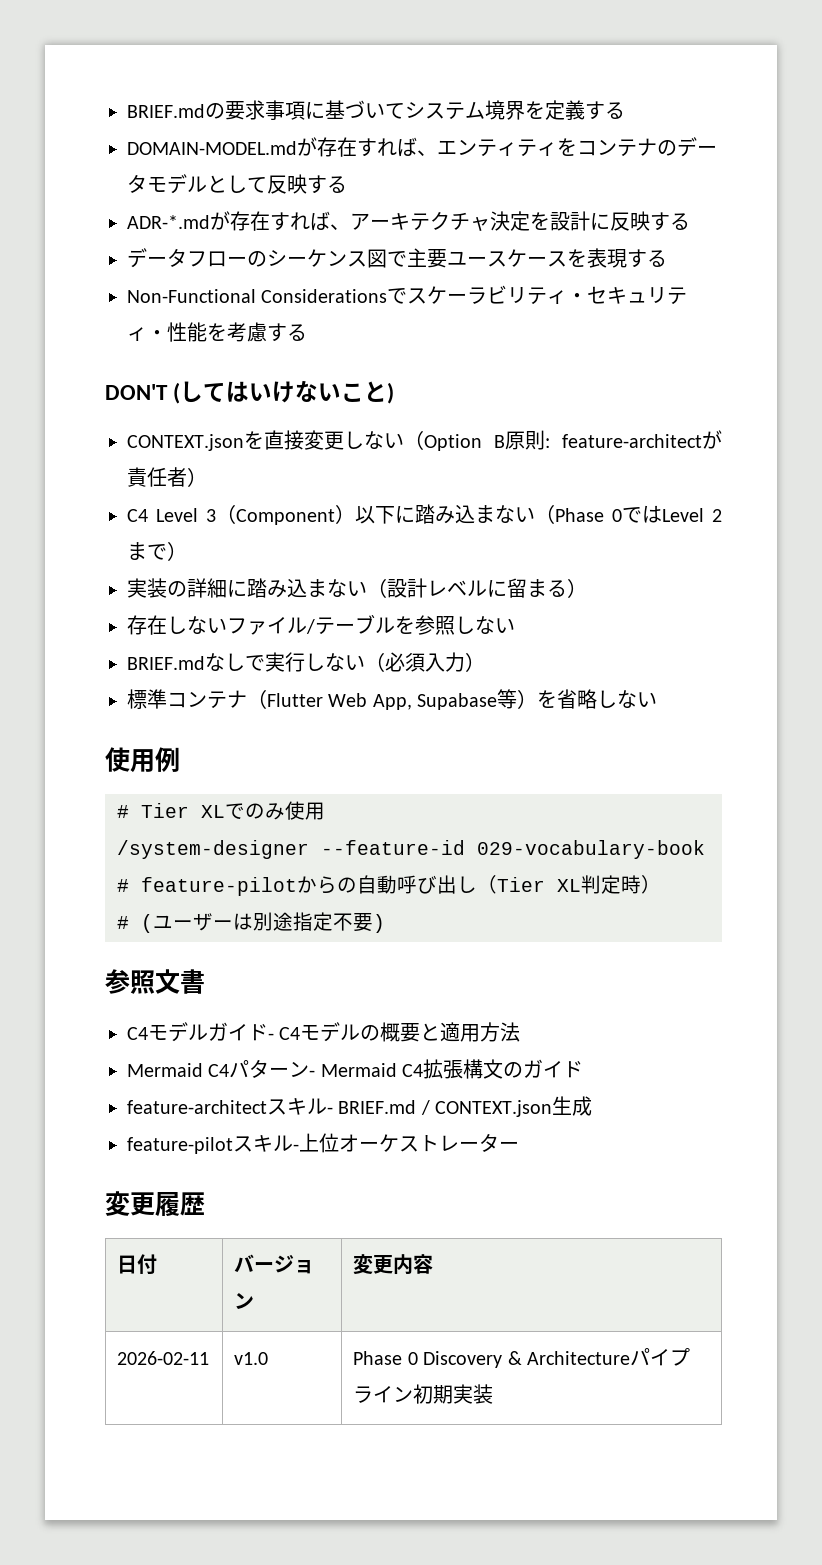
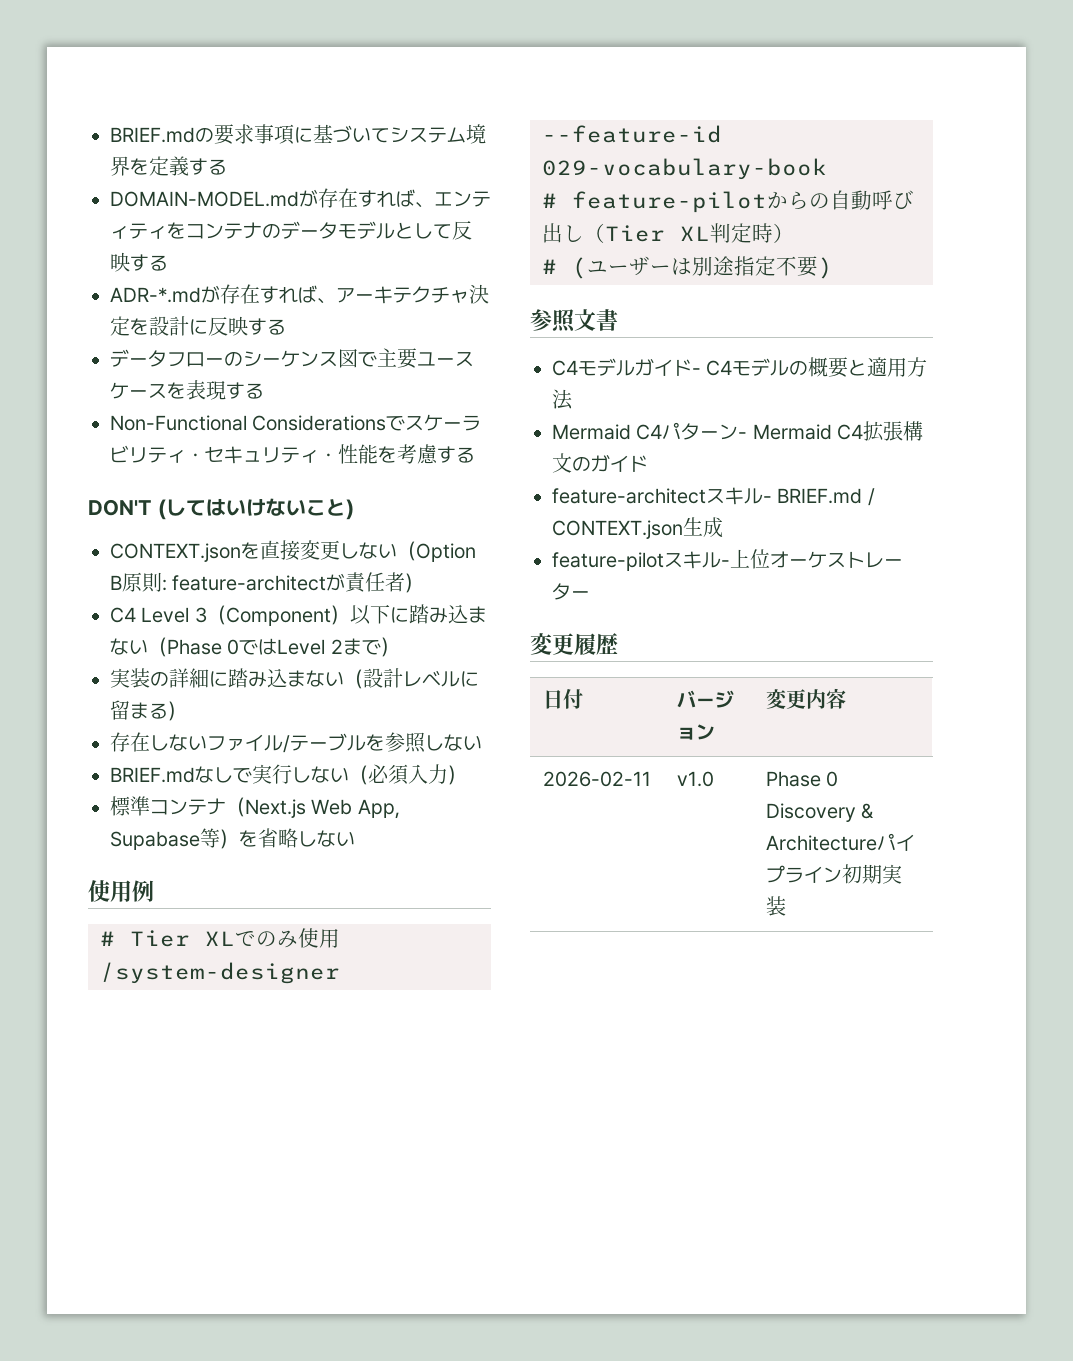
- 標準コンテナ（Flutter Web App, Supabase等）を省略しない
+ 標準コンテナ（Next.js Web App, Supabase等）を省略しない

